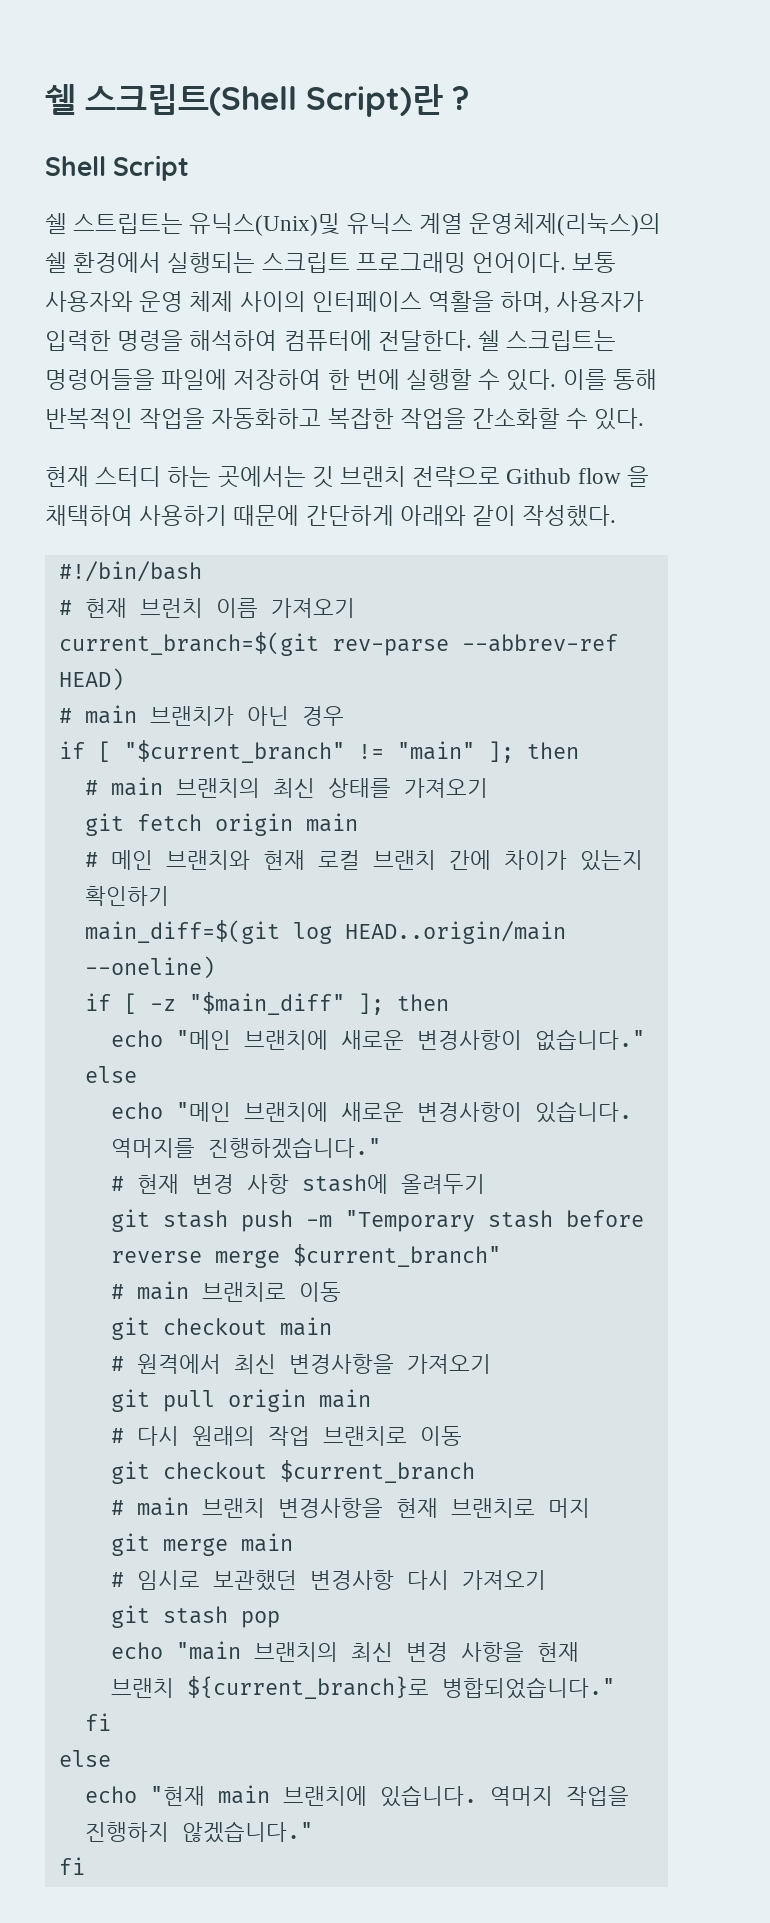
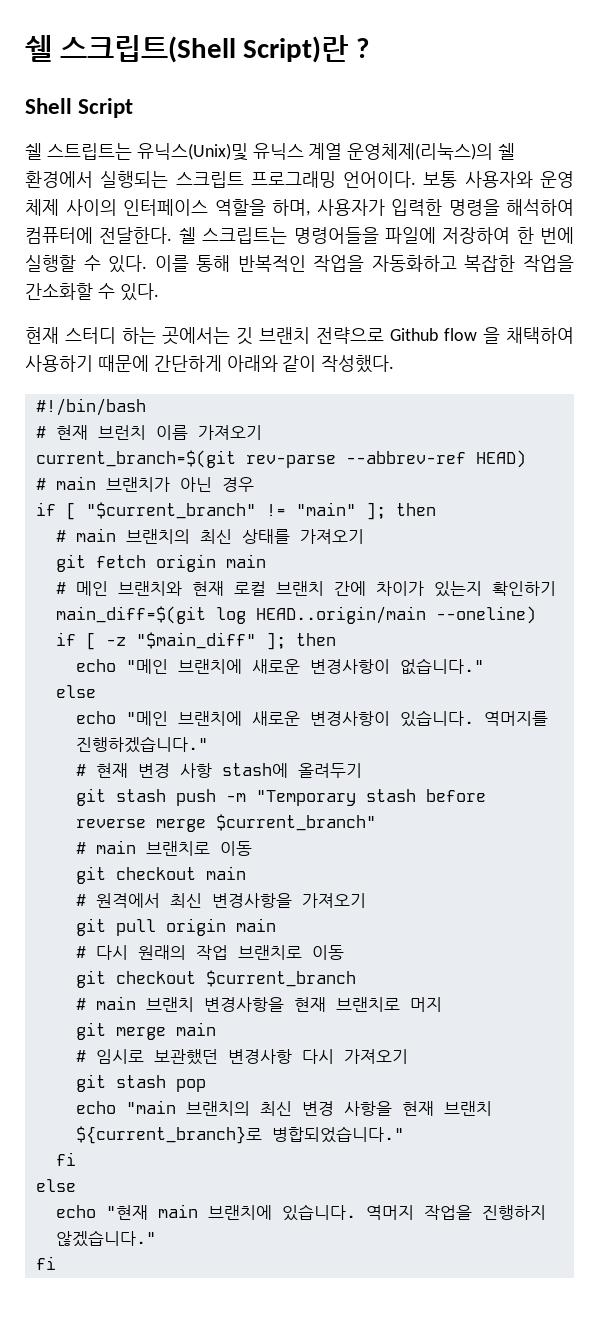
- 보통 사용자와 운영 체제 사이의 인터페이스 역활을 하며, 사용자가 입력한 명령을 해석하여 컴퓨터에 전달한다.
+ 보통 사용자와 운영 체제 사이의 인터페이스 역할을 하며, 사용자가 입력한 명령을 해석하여 컴퓨터에 전달한다.

